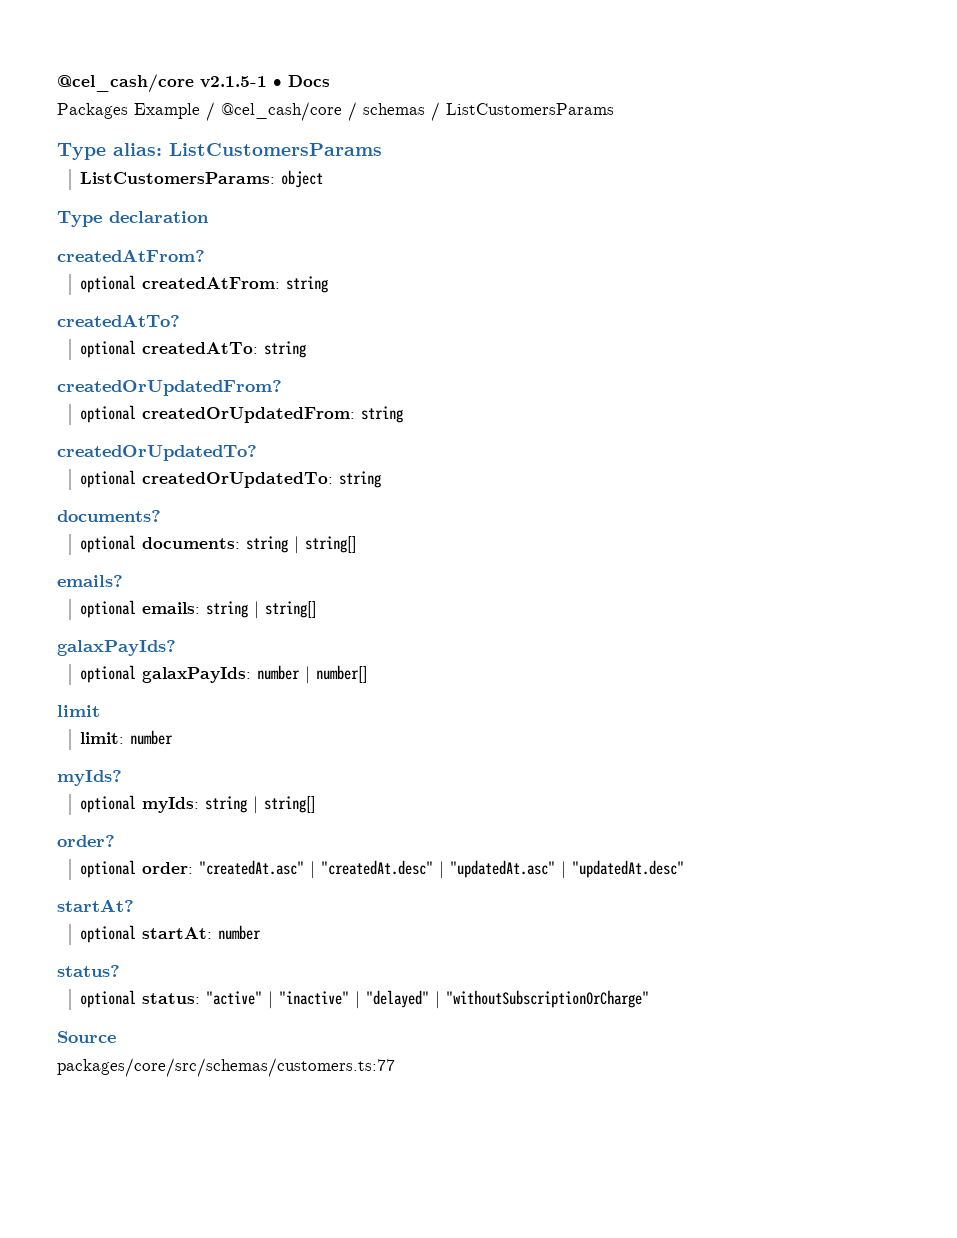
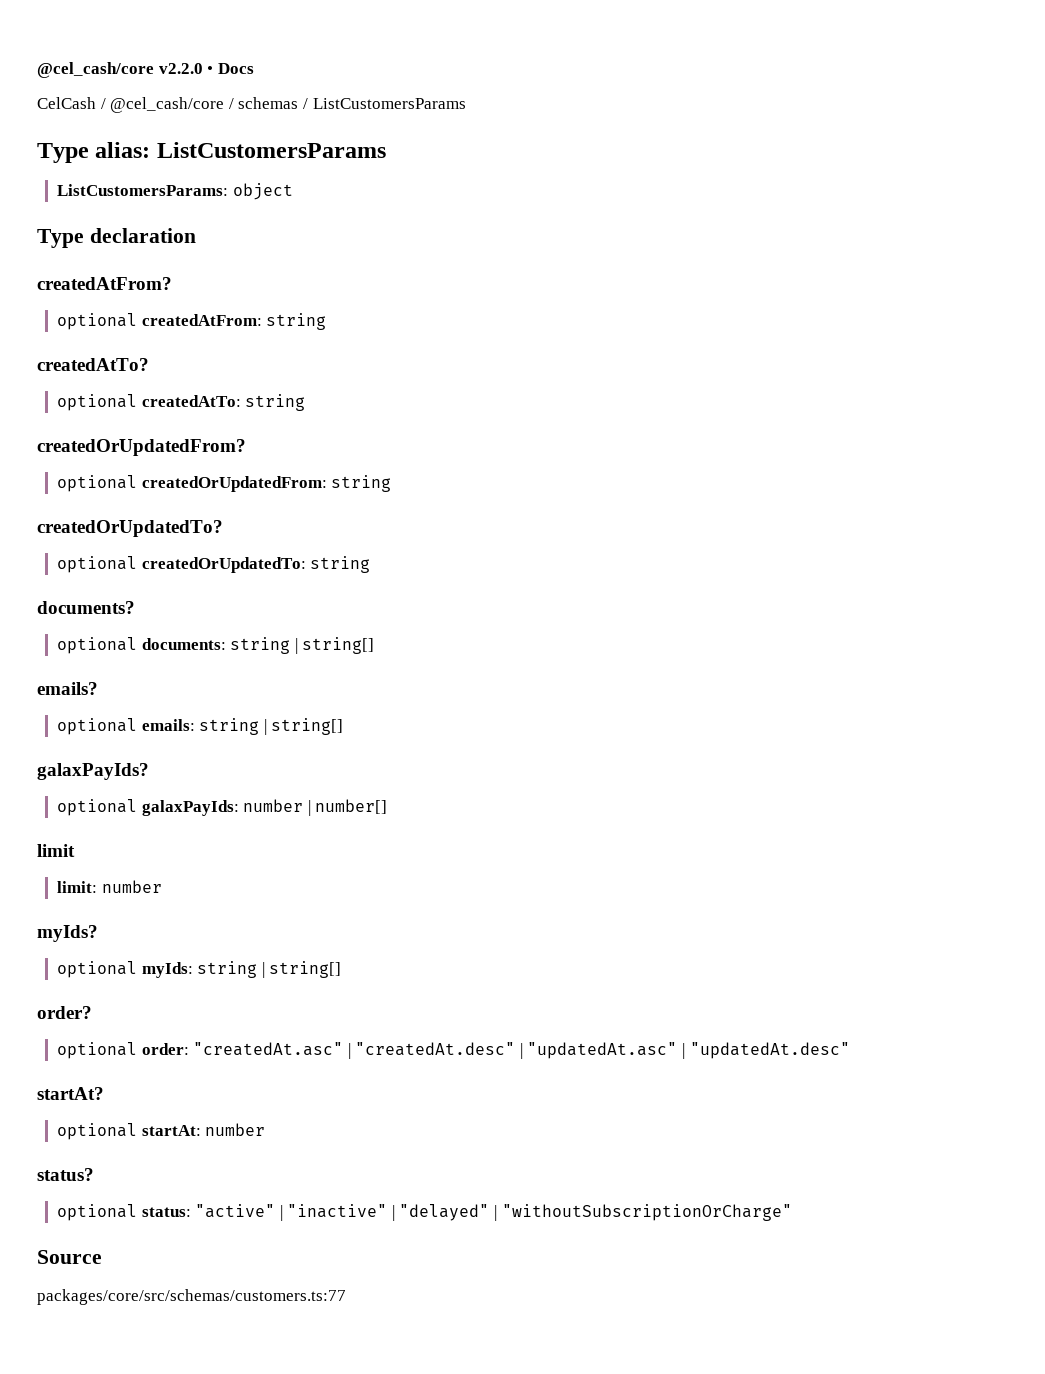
- @cel_cash/core v2.1.5-1 • Docs
+ @cel_cash/core v2.2.0 • Docs
- Packages Example / @cel_cash/core / schemas / ListCustomersParams
+ CelCash / @cel_cash/core / schemas / ListCustomersParams

